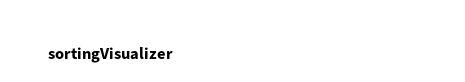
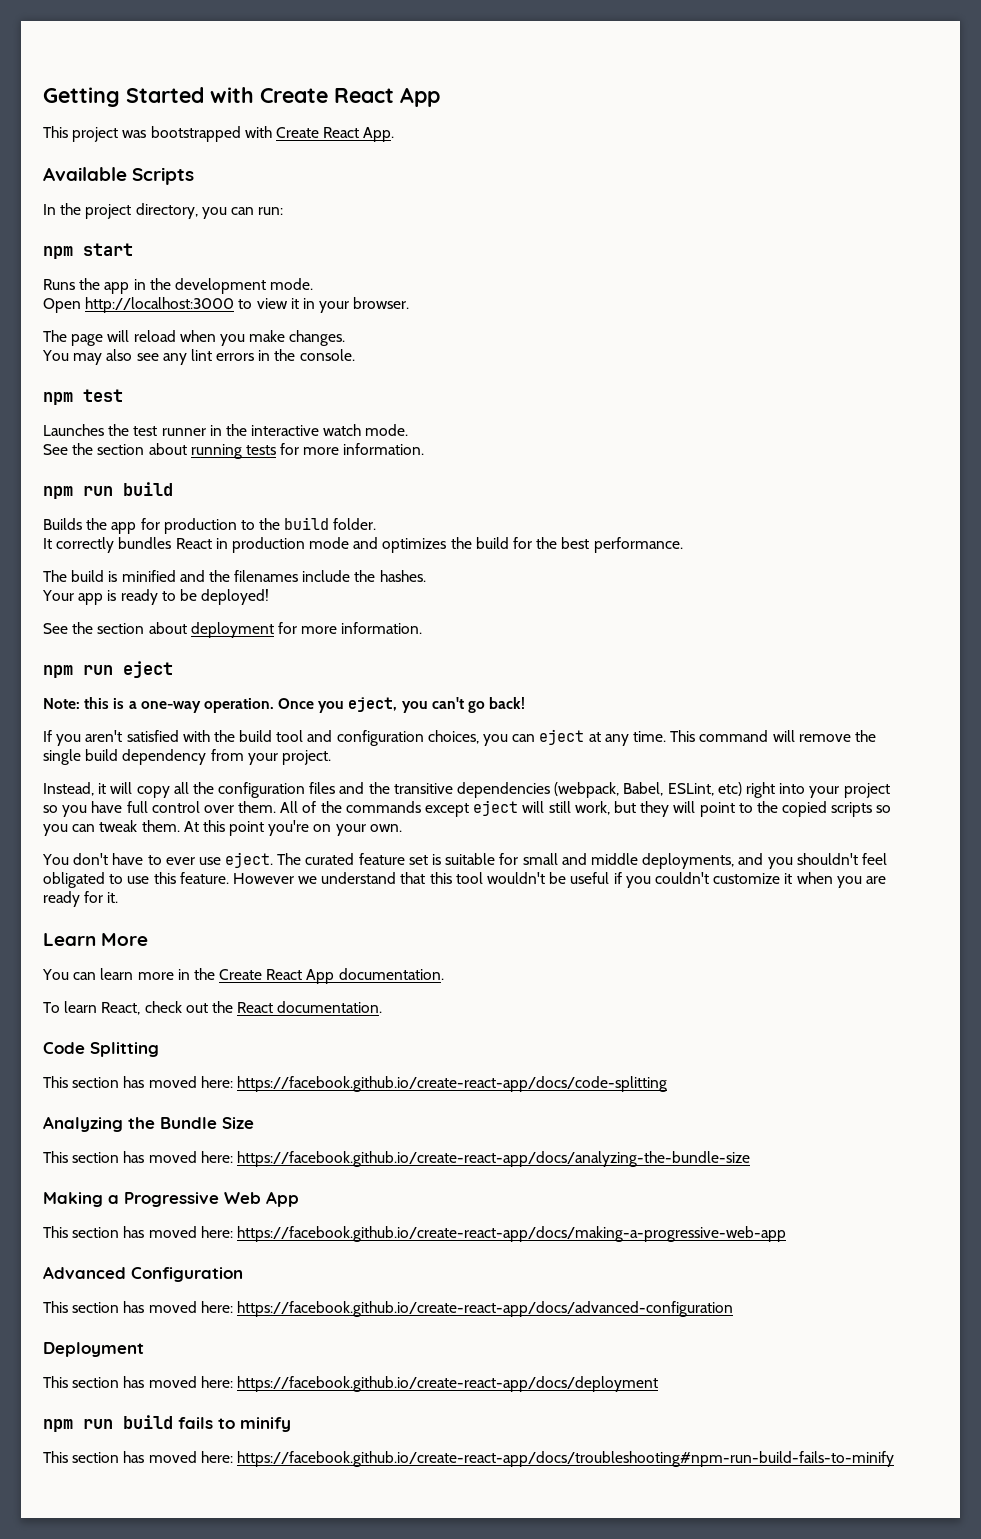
- sortingVisualizer
+ Getting Started with Create React App
+ This project was bootstrapped with Create React App.
+ Available Scripts
+ In the project directory, you can run:
+ npm start
+ Runs the app in the development mode.
+ Open http://localhost:3000 to view it in your browser.
+ The page will reload when you make changes.
+ You may also see any lint errors in the console.
+ npm test
+ Launches the test runner in the interactive watch mode.
+ See the section about running tests for more information.
+ npm run build
+ Builds the app for production to the build folder.
+ It correctly bundles React in production mode and optimizes the build for the best performance.
+ The build is minified and the filenames include the hashes.
+ Your app is ready to be deployed!
+ See the section about deployment for more information.
+ npm run eject
+ Note: this is a one-way operation. Once you eject, you can't go back!
+ If you aren't satisfied with the build tool and configuration choices, you can eject at any time. This command will remove the single build dependency from your project.
+ Instead, it will copy all the configuration files and the transitive dependencies (webpack, Babel, ESLint, etc) right into your project so you have full control over them. All of the commands except eject will still work, but they will point to the copied scripts so you can tweak them. At this point you're on your own.
+ You don't have to ever use eject. The curated feature set is suitable for small and middle deployments, and you shouldn't feel obligated to use this feature. However we understand that this tool wouldn't be useful if you couldn't customize it when you are ready for it.
+ Learn More
+ You can learn more in the Create React App documentation.
+ To learn React, check out the React documentation.
+ Code Splitting
+ This section has moved here: https://facebook.github.io/create-react-app/docs/code-splitting
+ Analyzing the Bundle Size
+ This section has moved here: https://facebook.github.io/create-react-app/docs/analyzing-the-bundle-size
+ Making a Progressive Web App
+ This section has moved here: https://facebook.github.io/create-react-app/docs/making-a-progressive-web-app
+ Advanced Configuration
+ This section has moved here: https://facebook.github.io/create-react-app/docs/advanced-configuration
+ Deployment
+ This section has moved here: https://facebook.github.io/create-react-app/docs/deployment
+ npm run build fails to minify
+ This section has moved here: https://facebook.github.io/create-react-app/docs/troubleshooting#npm-run-build-fails-to-minify

